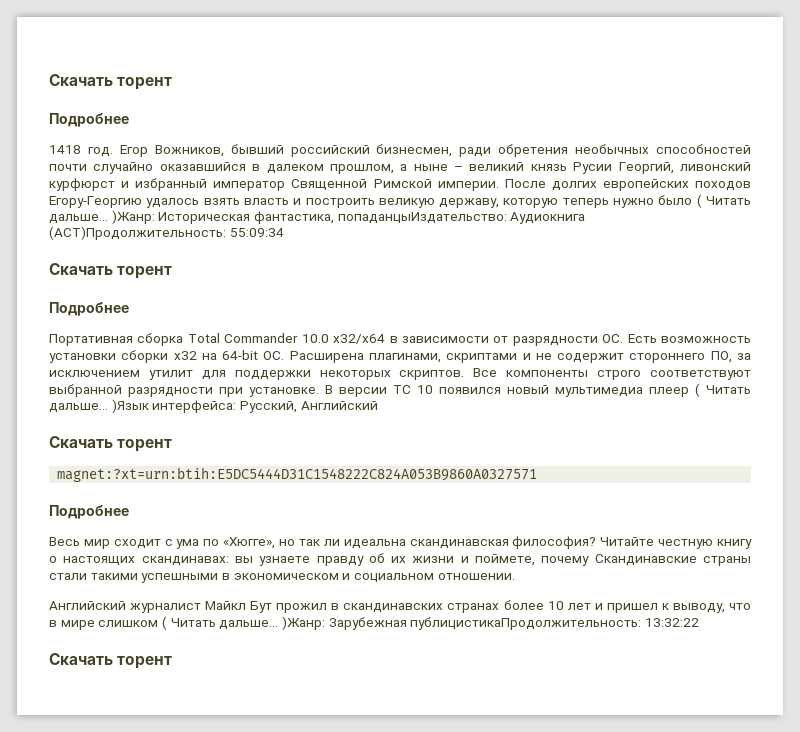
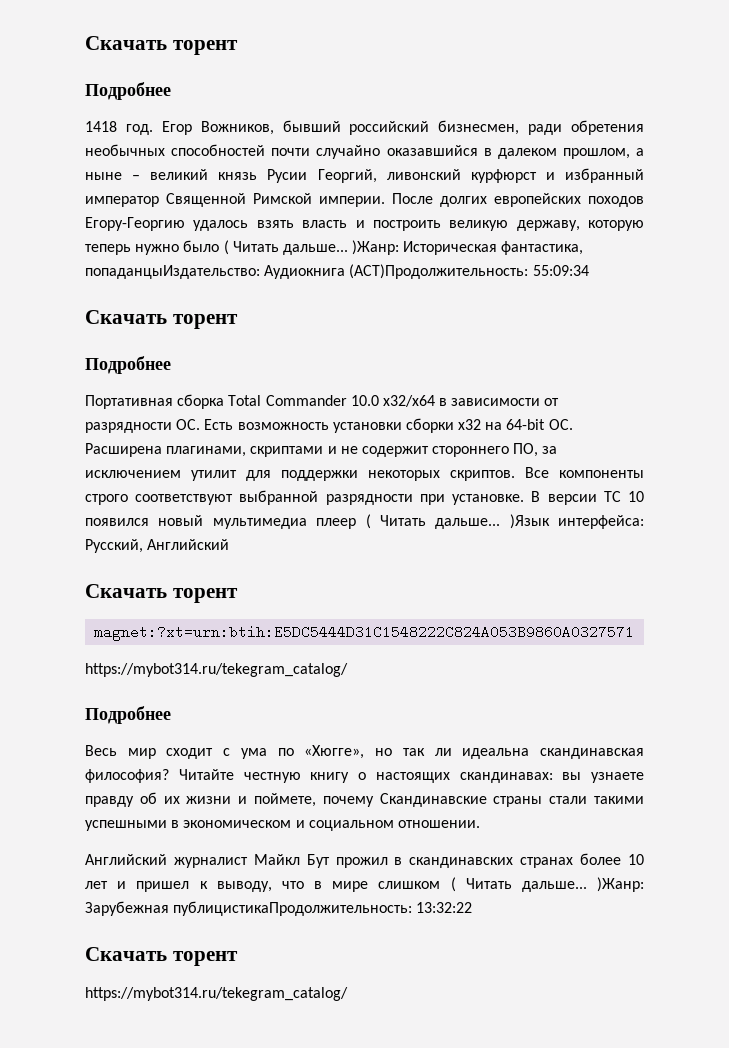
  magnet:?xt=urn:btih:E5DC5444D31C1548222C824A053B9860A0327571
+ https://mybot314.ru/tekegram_catalog/
  Английский журналист Майкл Бут прожил в скандинавских странах более 10 лет и пришел к выводу, что в мире слишком ( Читать дальше... )Жанр: Зарубежная публицистикаПродолжительность: 13:32:22
  Скачать торент
+ https://mybot314.ru/tekegram_catalog/

